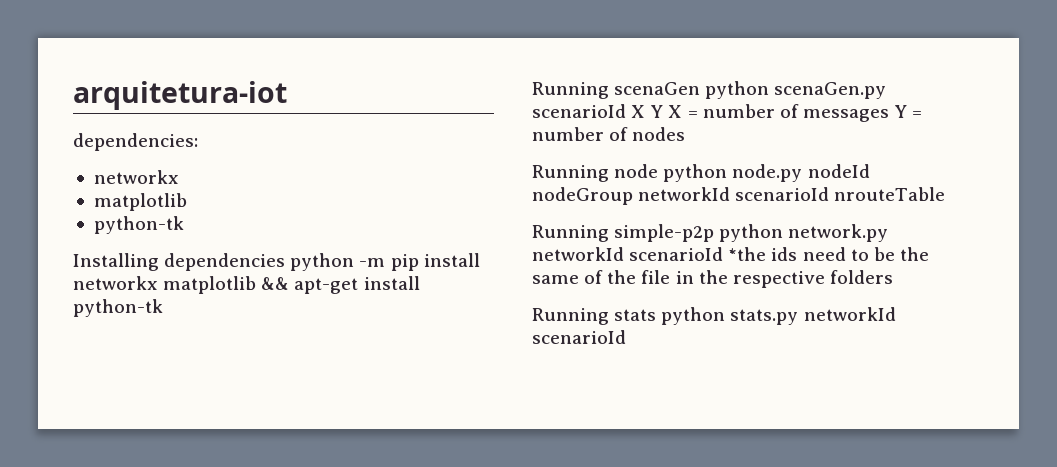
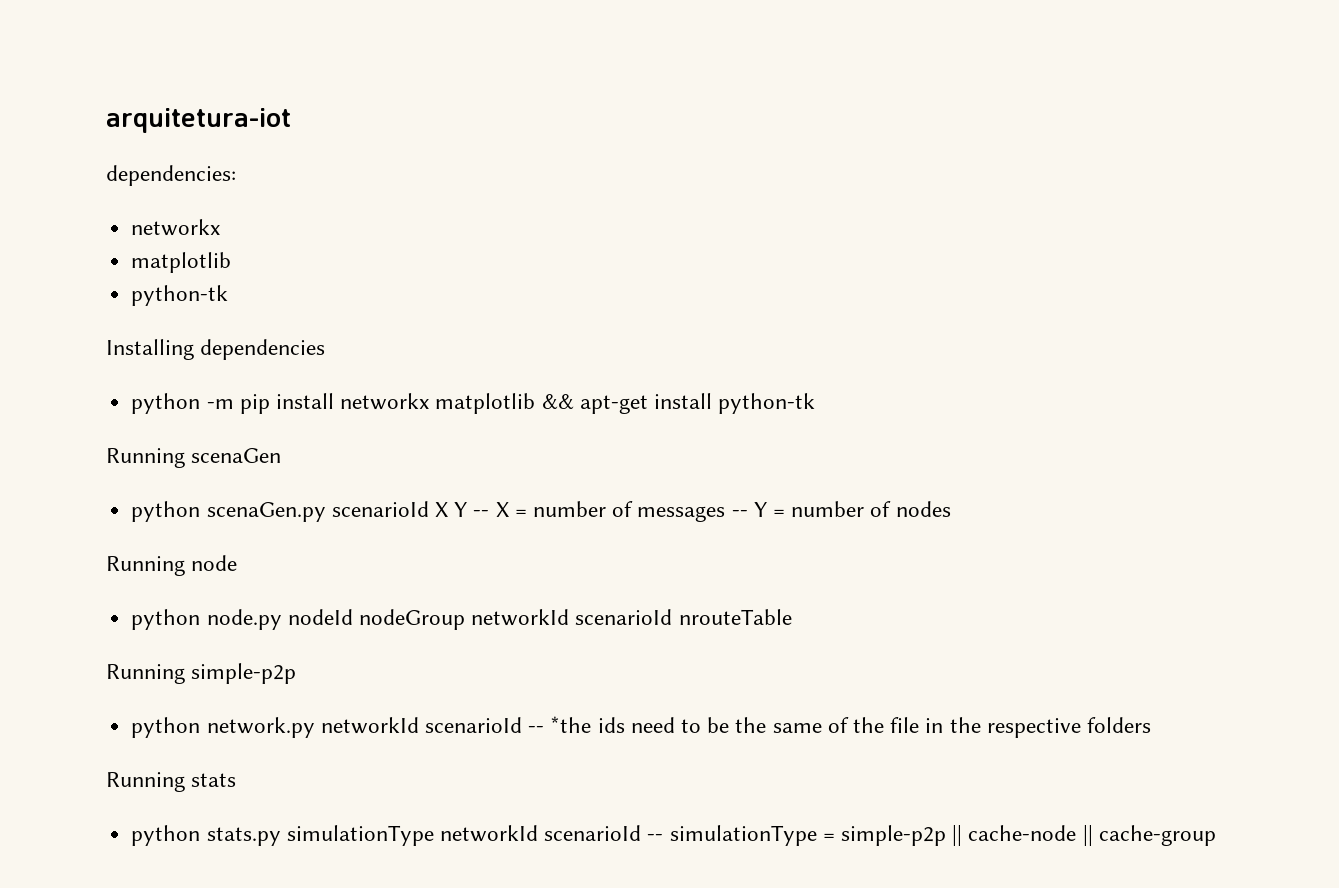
- Installing dependencies python -m pip install networkx matplotlib && apt-get install python-tk
+ Installing dependencies
+ python -m pip install networkx matplotlib && apt-get install python-tk
- Running scenaGen python scenaGen.py scenarioId X Y X = number of messages Y = number of nodes
+ Running scenaGen
+ python scenaGen.py scenarioId X Y -- X = number of messages -- Y = number of nodes
- Running node python node.py nodeId nodeGroup networkId scenarioId nrouteTable
+ Running node
+ python node.py nodeId nodeGroup networkId scenarioId nrouteTable
- Running simple-p2p python network.py networkId scenarioId *the ids need to be the same of the file in the respective folders
+ Running simple-p2p
+ python network.py networkId scenarioId -- *the ids need to be the same of the file in the respective folders
- Running stats python stats.py networkId scenarioId
+ Running stats
+ python stats.py simulationType networkId scenarioId -- simulationType = simple-p2p || cache-node || cache-group

